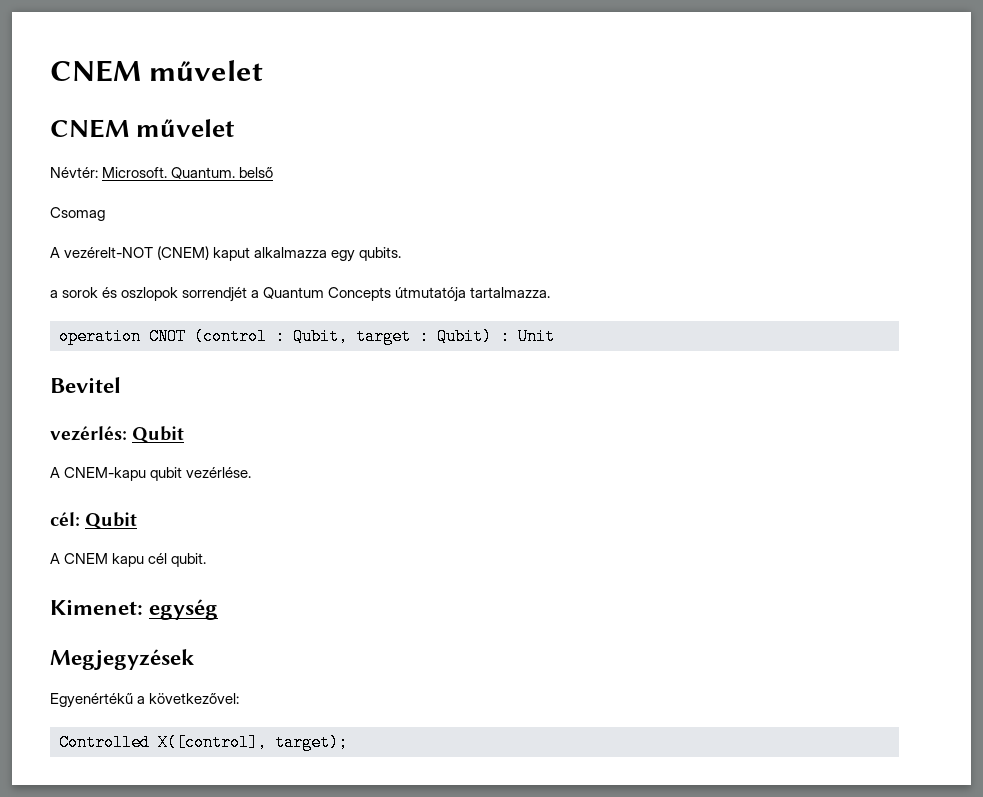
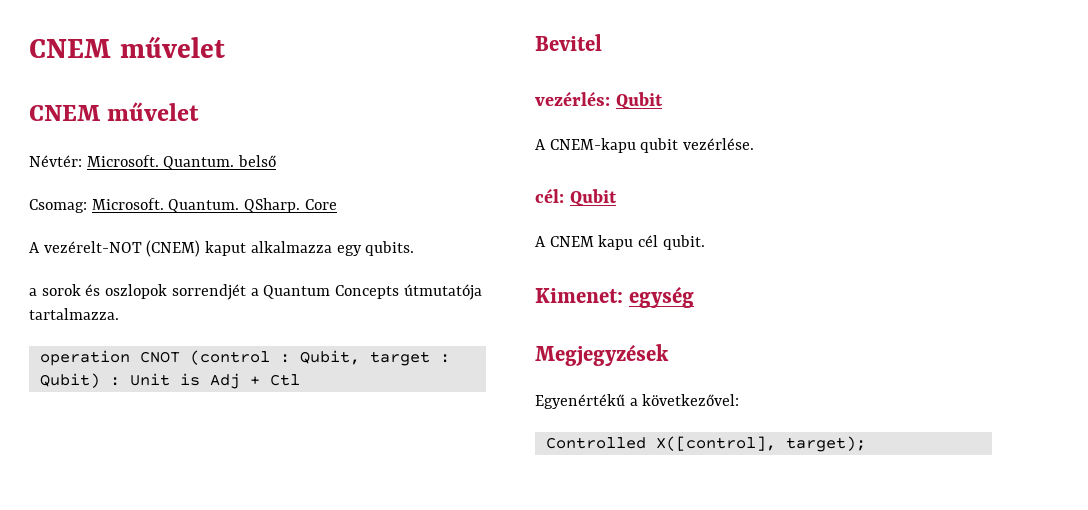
- Csomag
+ Csomag: Microsoft. Quantum. QSharp. Core
- operation CNOT (control : Qubit, target : Qubit) : Unit
+ operation CNOT (control : Qubit, target : Qubit) : Unit is Adj + Ctl

